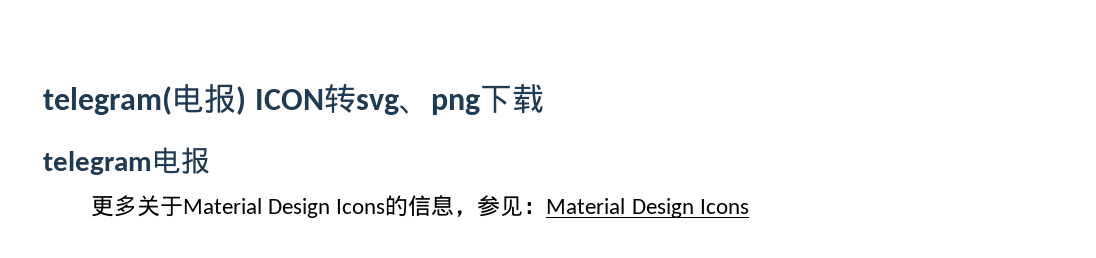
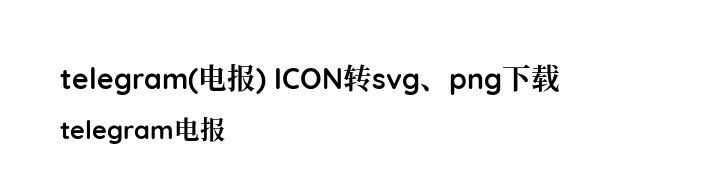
- 更多关于Material Design Icons的信息，参见：Material Design Icons

